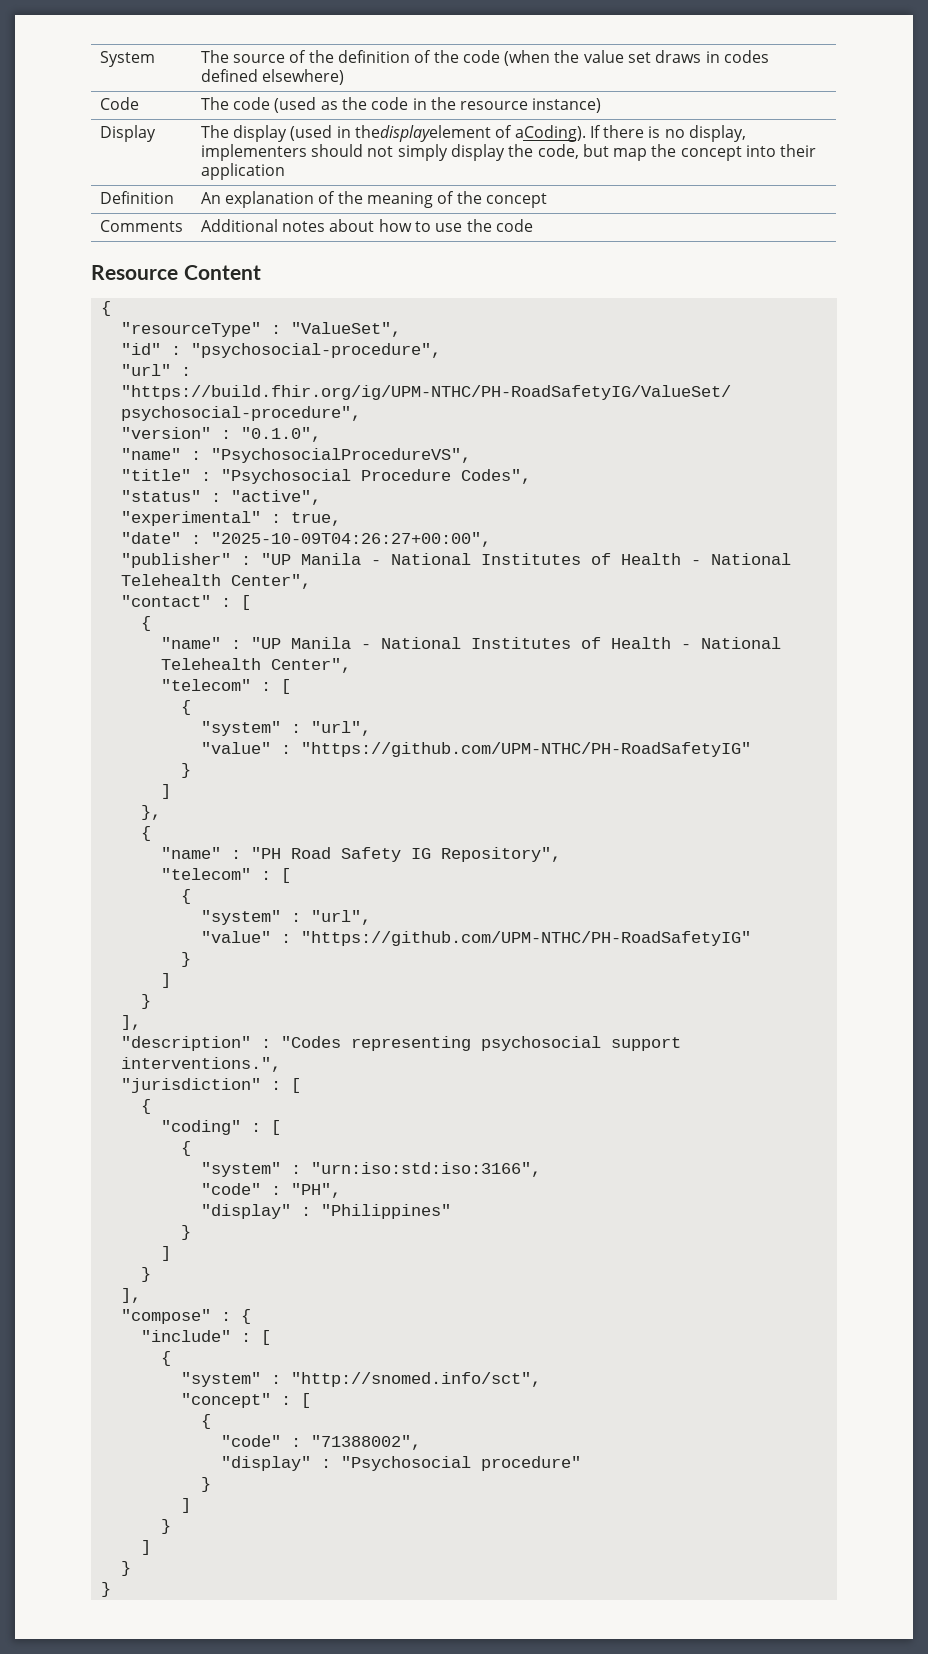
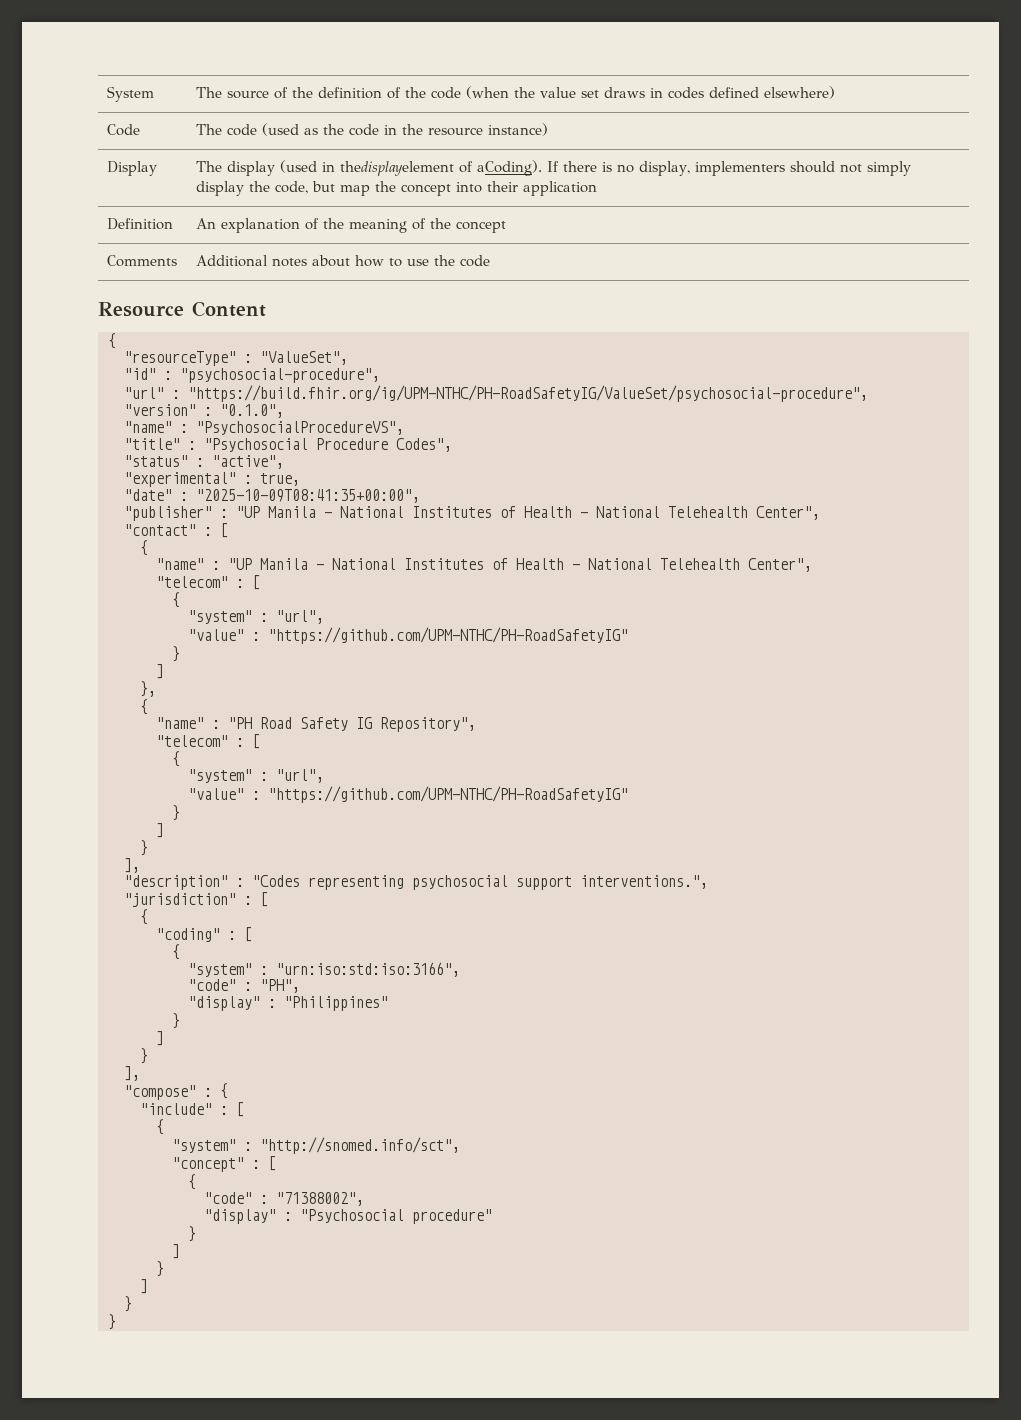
- "date" : "2025-10-09T04:26:27+00:00",
+ "date" : "2025-10-09T08:41:35+00:00",

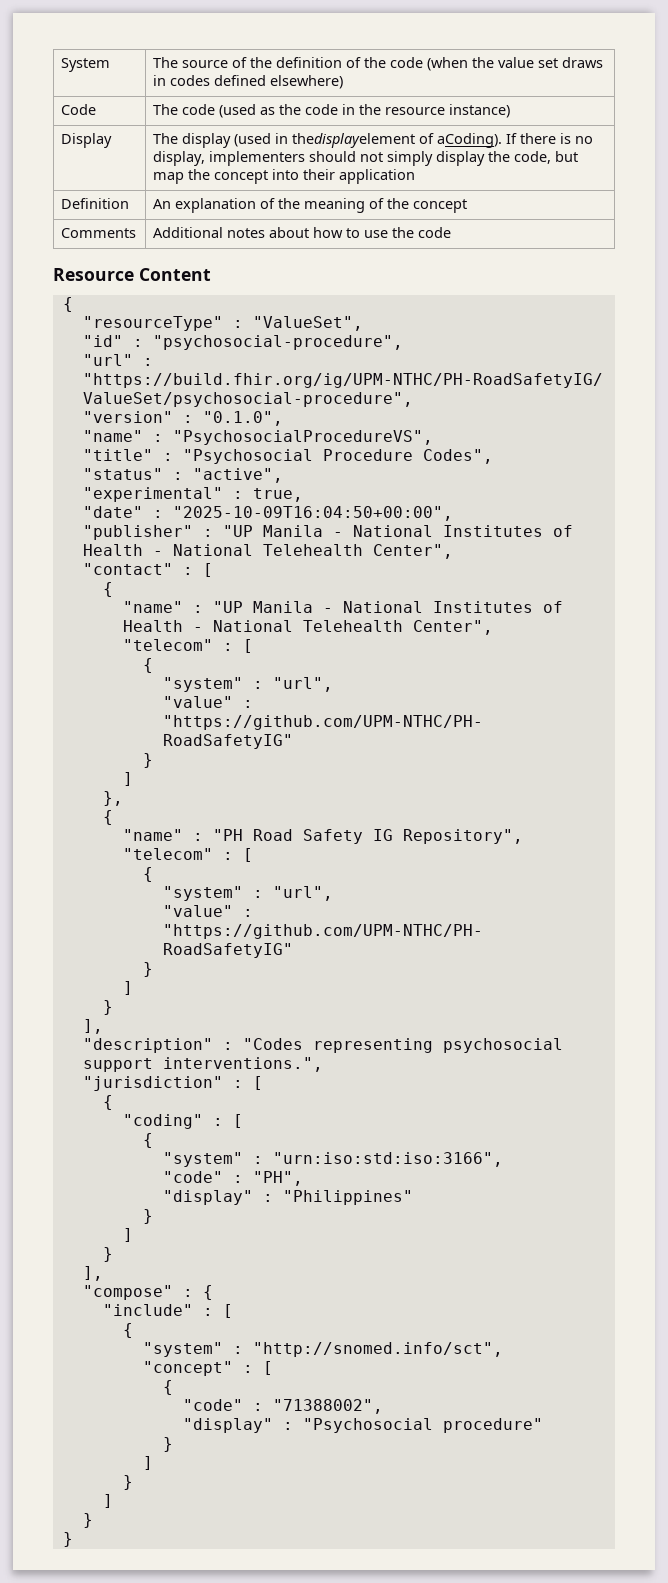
- "date" : "2025-10-09T08:41:35+00:00",
+ "date" : "2025-10-09T16:04:50+00:00",

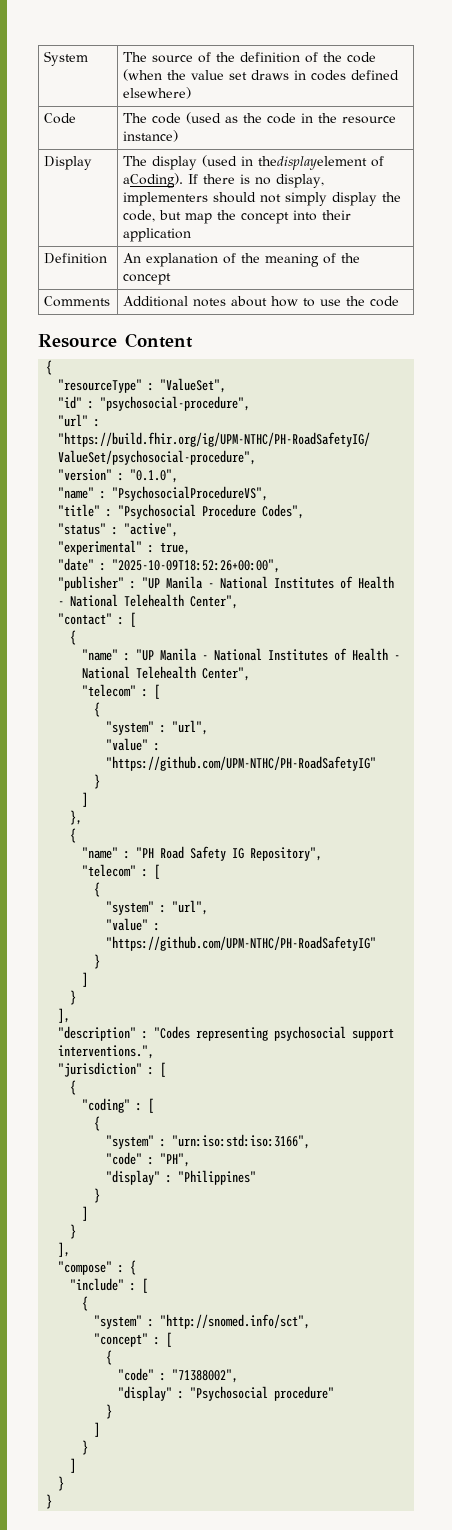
- "date" : "2025-10-09T16:04:50+00:00",
+ "date" : "2025-10-09T18:52:26+00:00",

